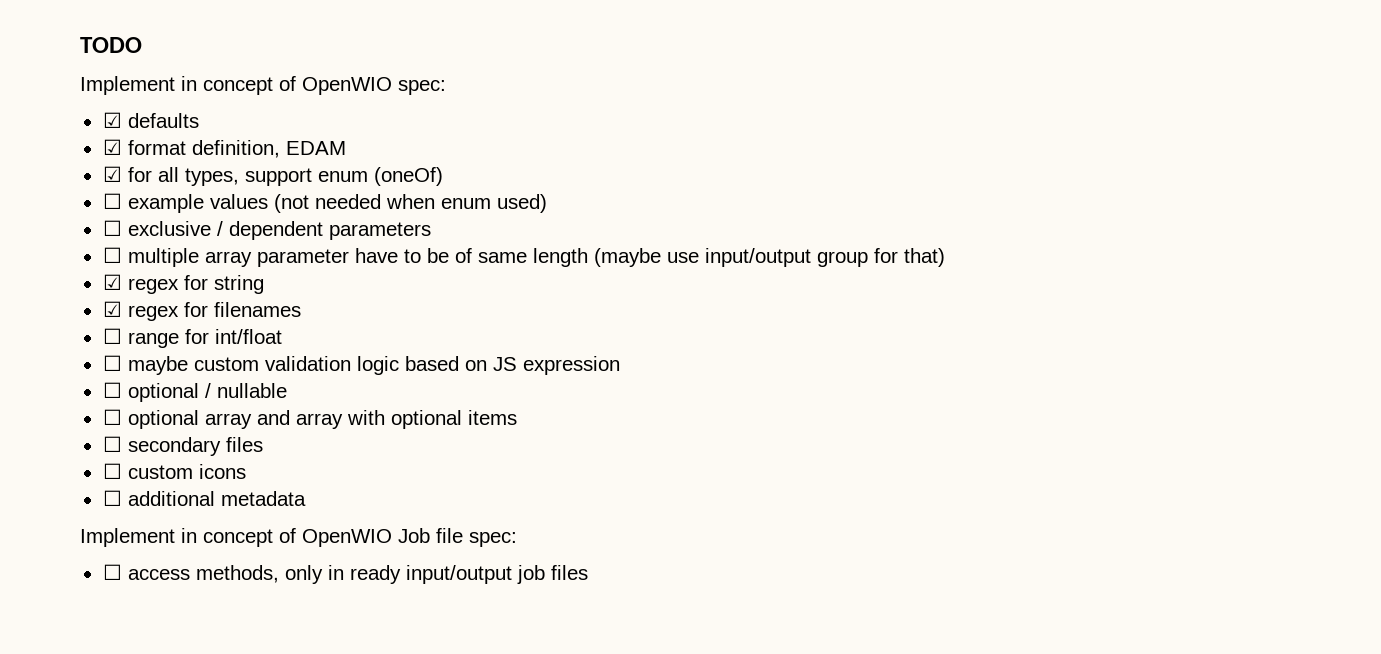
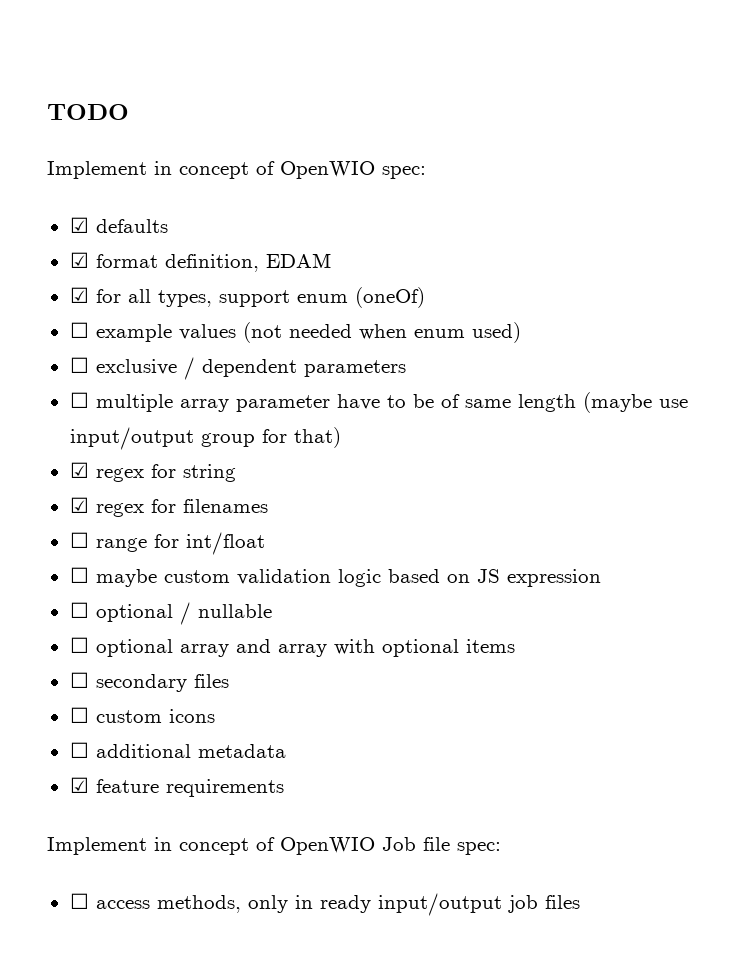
+ ☑ feature requirements

